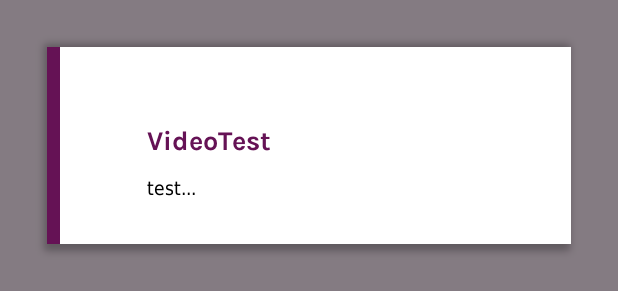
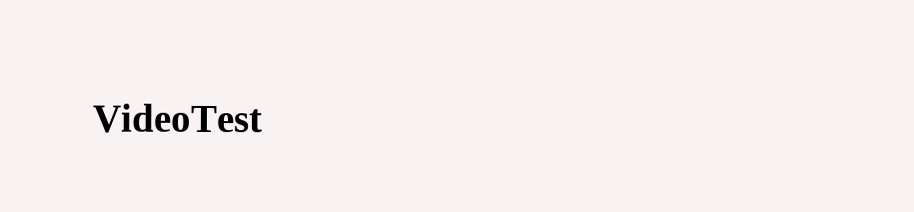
- test...

